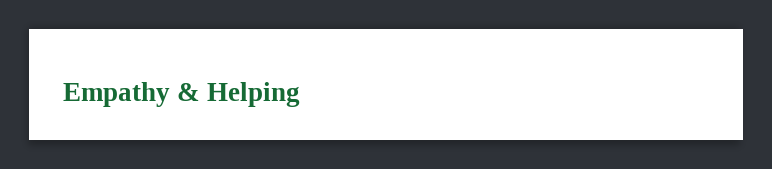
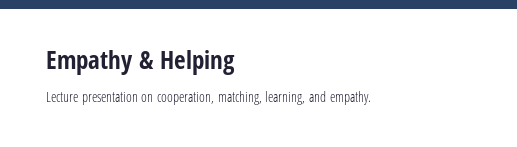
+ Lecture presentation on cooperation, matching, learning, and empathy.

